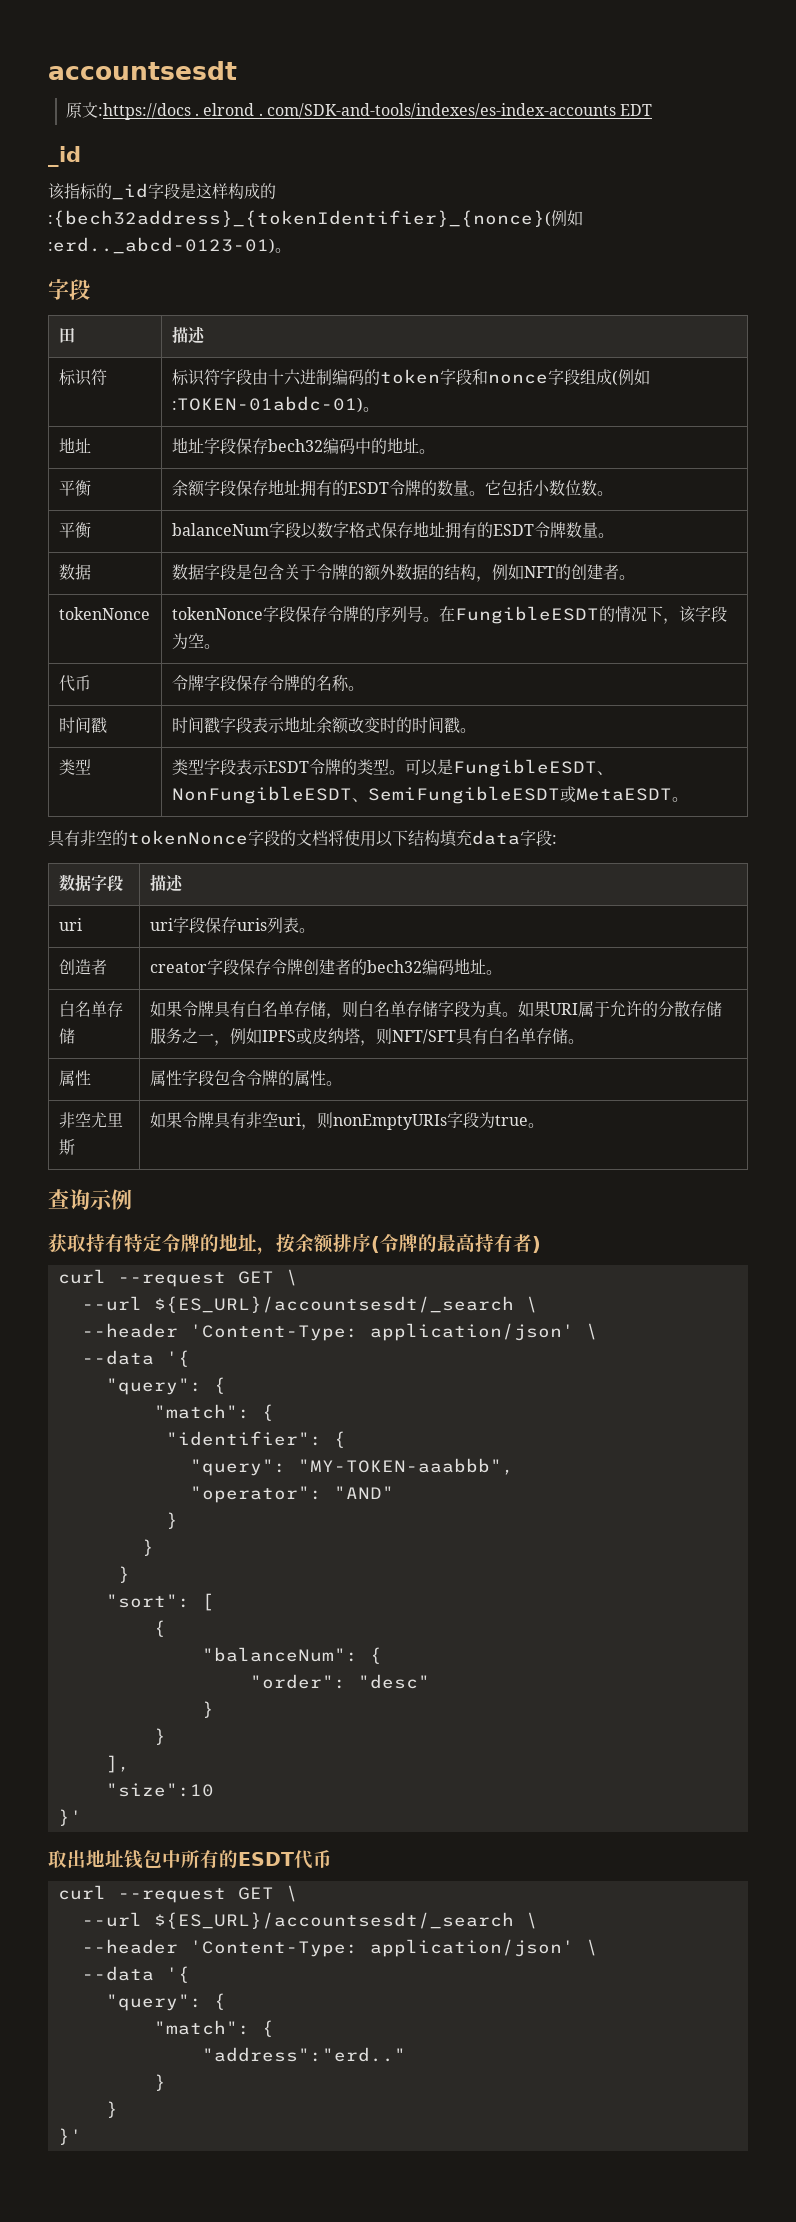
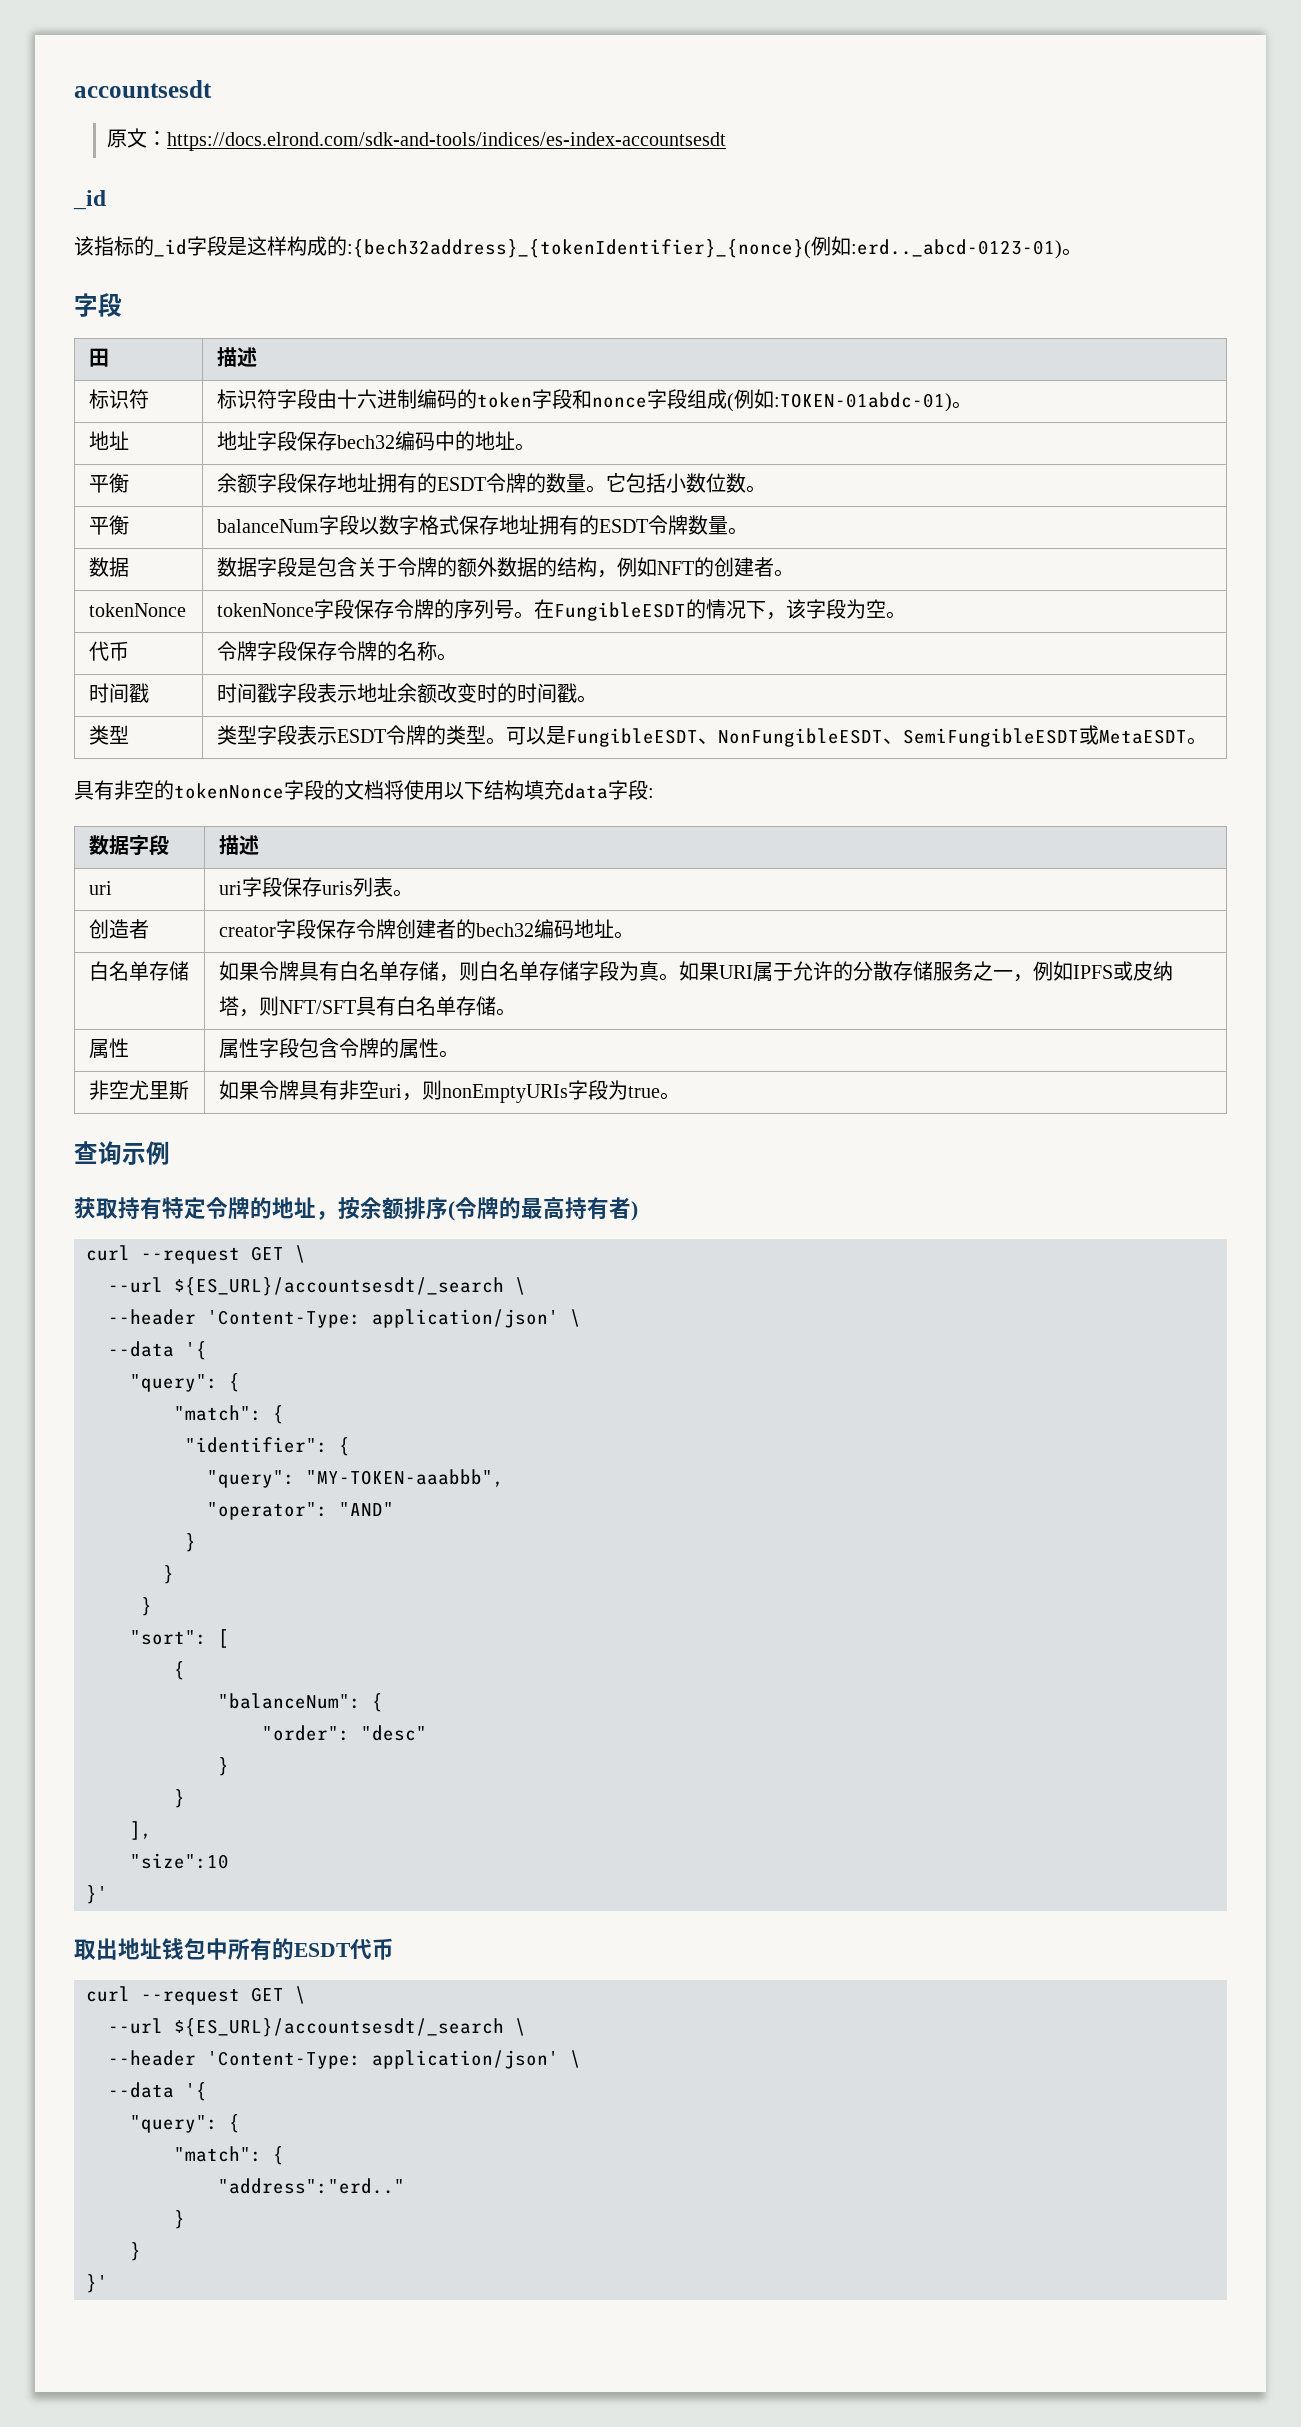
- 原文:https://docs . elrond . com/SDK-and-tools/indexes/es-index-accounts EDT
+ 原文：https://docs.elrond.com/sdk-and-tools/indices/es-index-accountsesdt

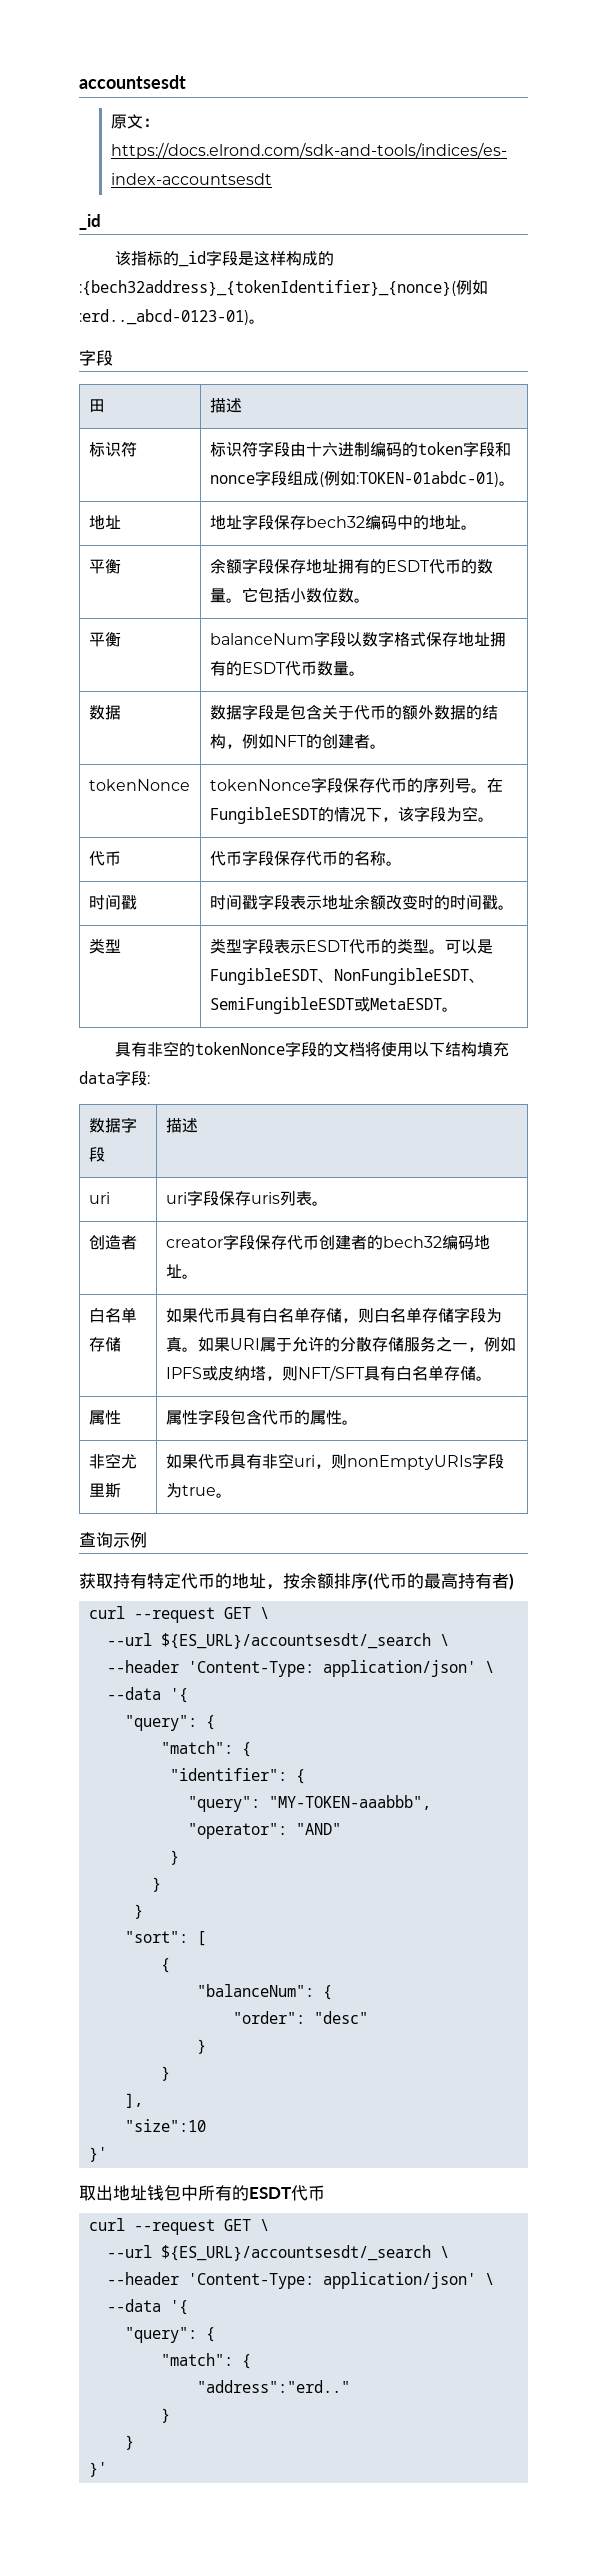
- 平衡 | 余额字段保存地址拥有的ESDT令牌的数量。它包括小数位数。
+ 平衡 | 余额字段保存地址拥有的ESDT代币的数量。它包括小数位数。
- 平衡 | balanceNum字段以数字格式保存地址拥有的ESDT令牌数量。
+ 平衡 | balanceNum字段以数字格式保存地址拥有的ESDT代币数量。
- 数据 | 数据字段是包含关于令牌的额外数据的结构，例如NFT的创建者。
+ 数据 | 数据字段是包含关于代币的额外数据的结构，例如NFT的创建者。
- tokenNonce | tokenNonce字段保存令牌的序列号。在FungibleESDT的情况下，该字段为空。
+ tokenNonce | tokenNonce字段保存代币的序列号。在FungibleESDT的情况下，该字段为空。
- 代币 | 令牌字段保存令牌的名称。
+ 代币 | 代币字段保存代币的名称。
- 类型 | 类型字段表示ESDT令牌的类型。可以是FungibleESDT、NonFungibleESDT、SemiFungibleESDT或MetaESDT。
+ 类型 | 类型字段表示ESDT代币的类型。可以是FungibleESDT、NonFungibleESDT、SemiFungibleESDT或MetaESDT。
- 创造者 | creator字段保存令牌创建者的bech32编码地址。
+ 创造者 | creator字段保存代币创建者的bech32编码地址。
- 白名单存储 | 如果令牌具有白名单存储，则白名单存储字段为真。如果URI属于允许的分散存储服务之一，例如IPFS或皮纳塔，则NFT/SFT具有白名单存储。
+ 白名单存储 | 如果代币具有白名单存储，则白名单存储字段为真。如果URI属于允许的分散存储服务之一，例如IPFS或皮纳塔，则NFT/SFT具有白名单存储。
- 属性 | 属性字段包含令牌的属性。
+ 属性 | 属性字段包含代币的属性。
- 非空尤里斯 | 如果令牌具有非空uri，则nonEmptyURIs字段为true。
+ 非空尤里斯 | 如果代币具有非空uri，则nonEmptyURIs字段为true。
- 获取持有特定令牌的地址，按余额排序(令牌的最高持有者)
+ 获取持有特定代币的地址，按余额排序(代币的最高持有者)

